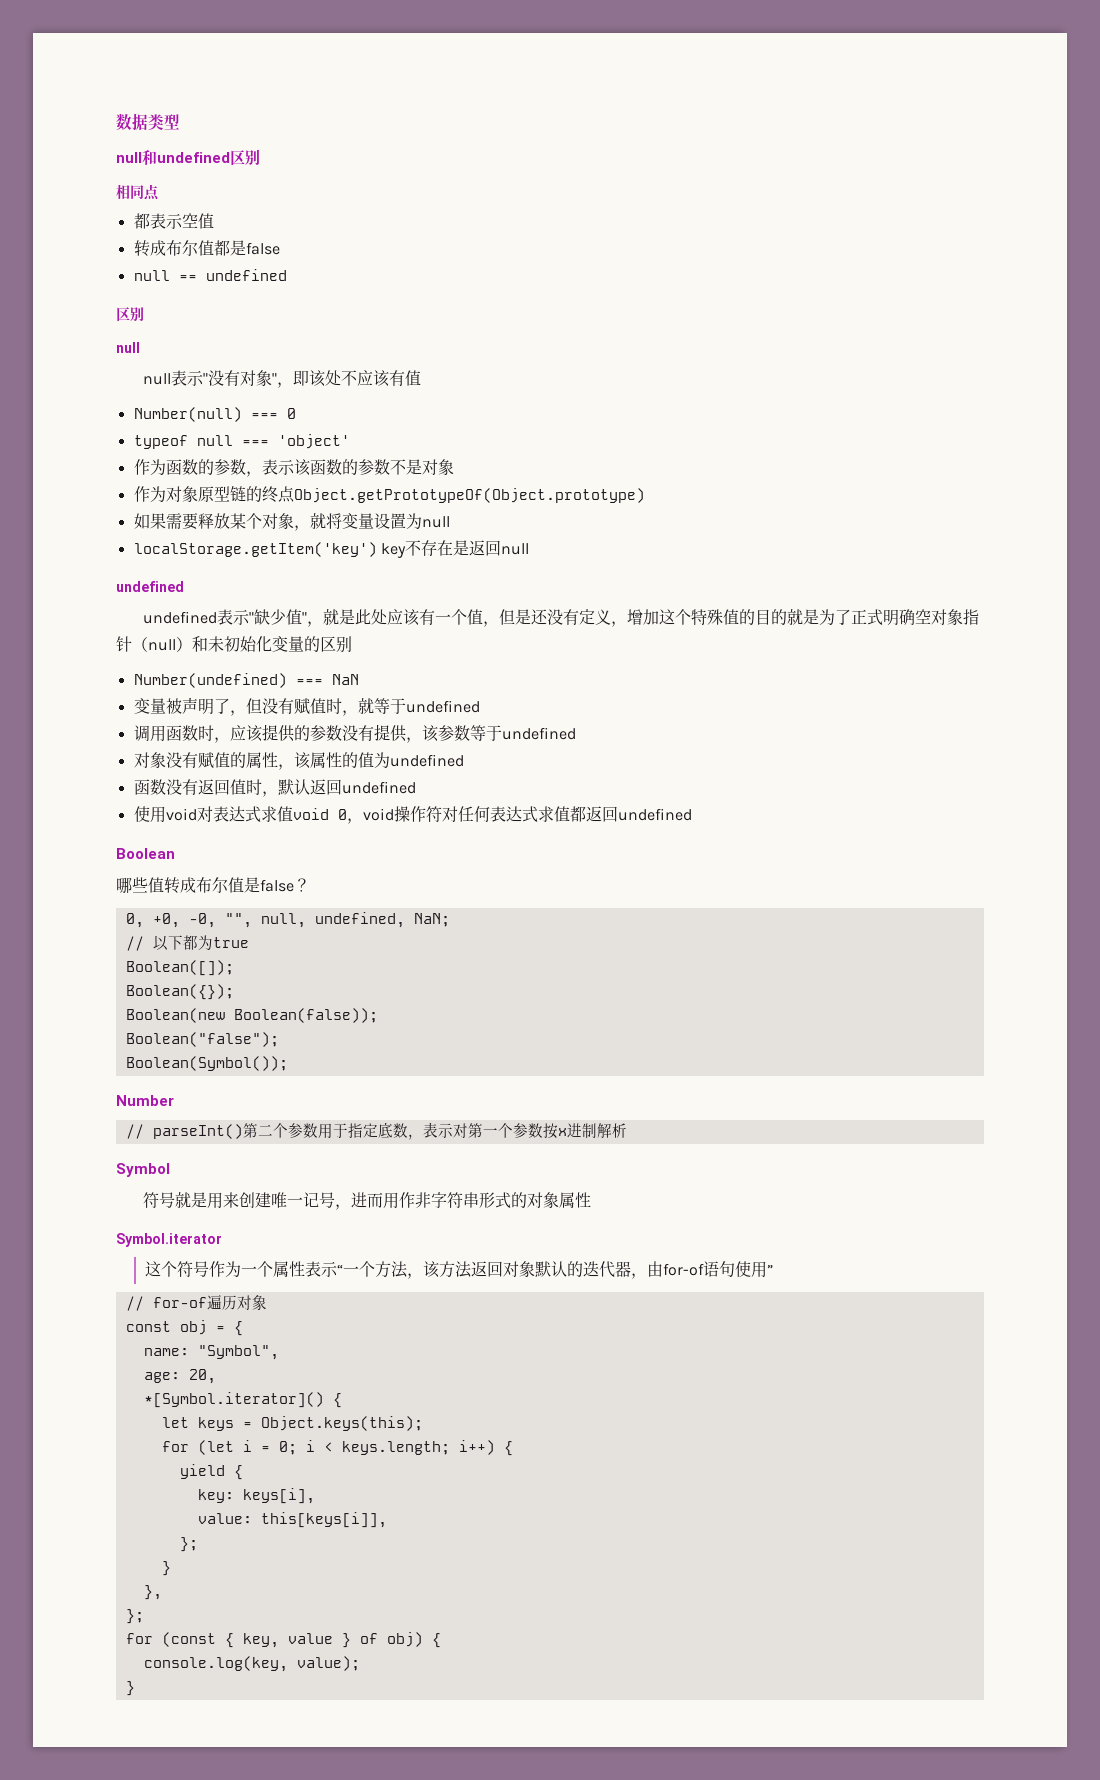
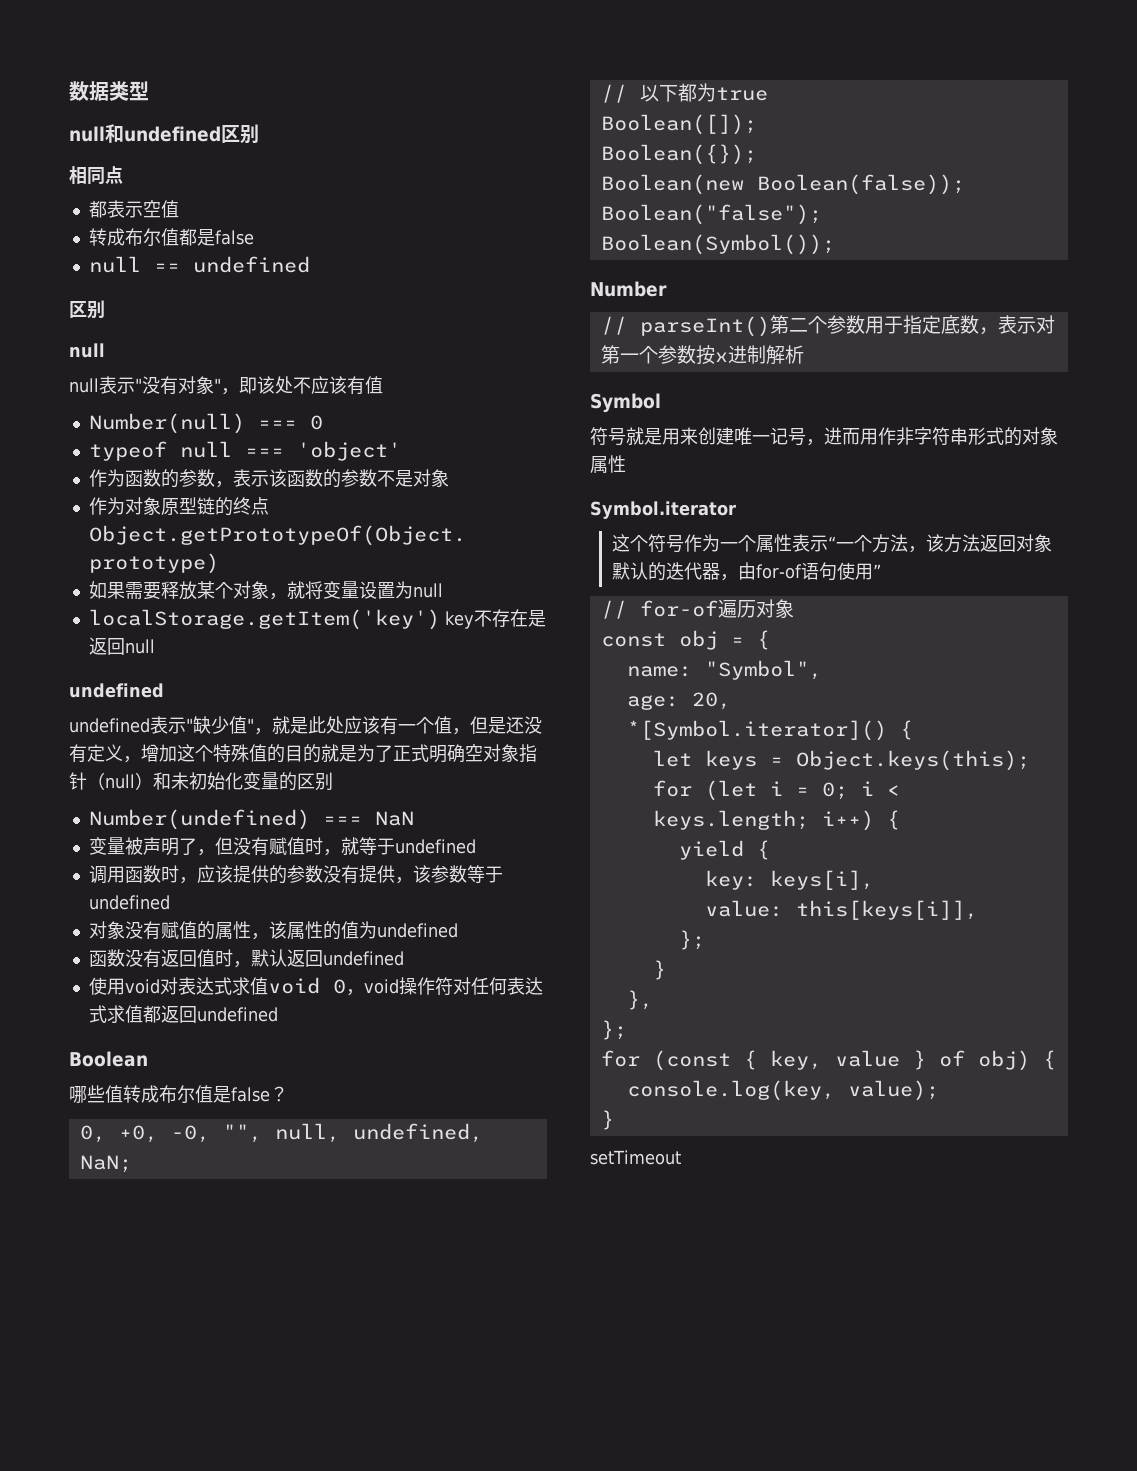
+ setTimeout

